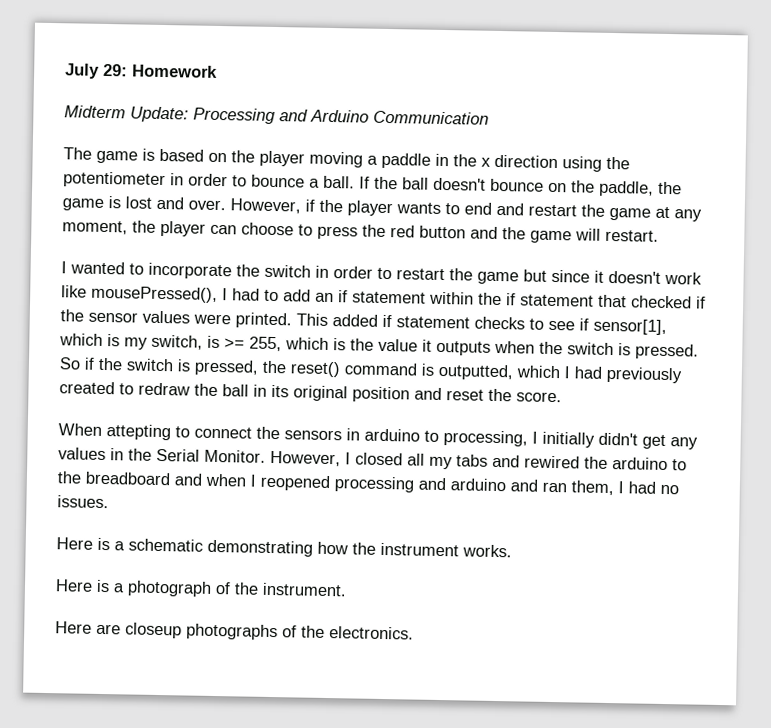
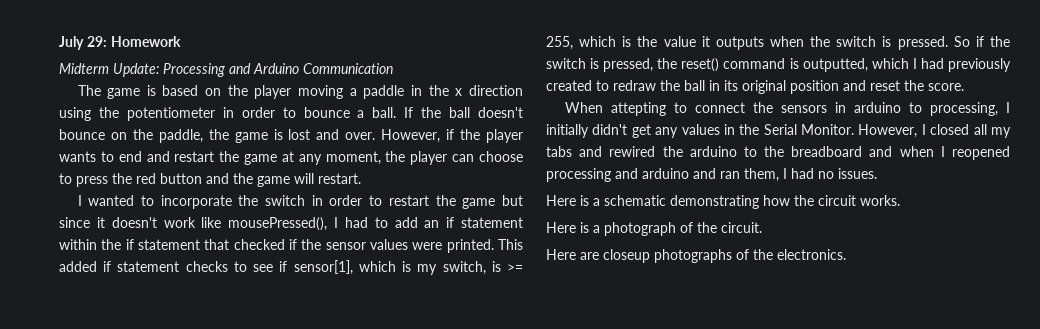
- Here is a schematic demonstrating how the instrument works.
+ Here is a schematic demonstrating how the circuit works.
- Here is a photograph of the instrument.
+ Here is a photograph of the circuit.

